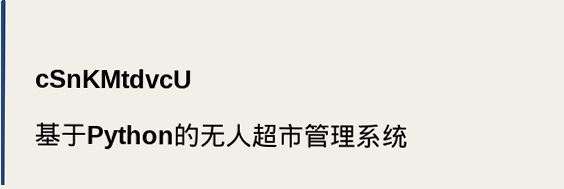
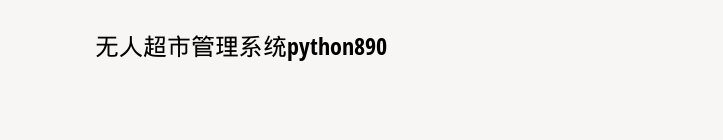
- cSnKMtdvcU
- 基于Python的无人超市管理系统
+ 无人超市管理系统python890

